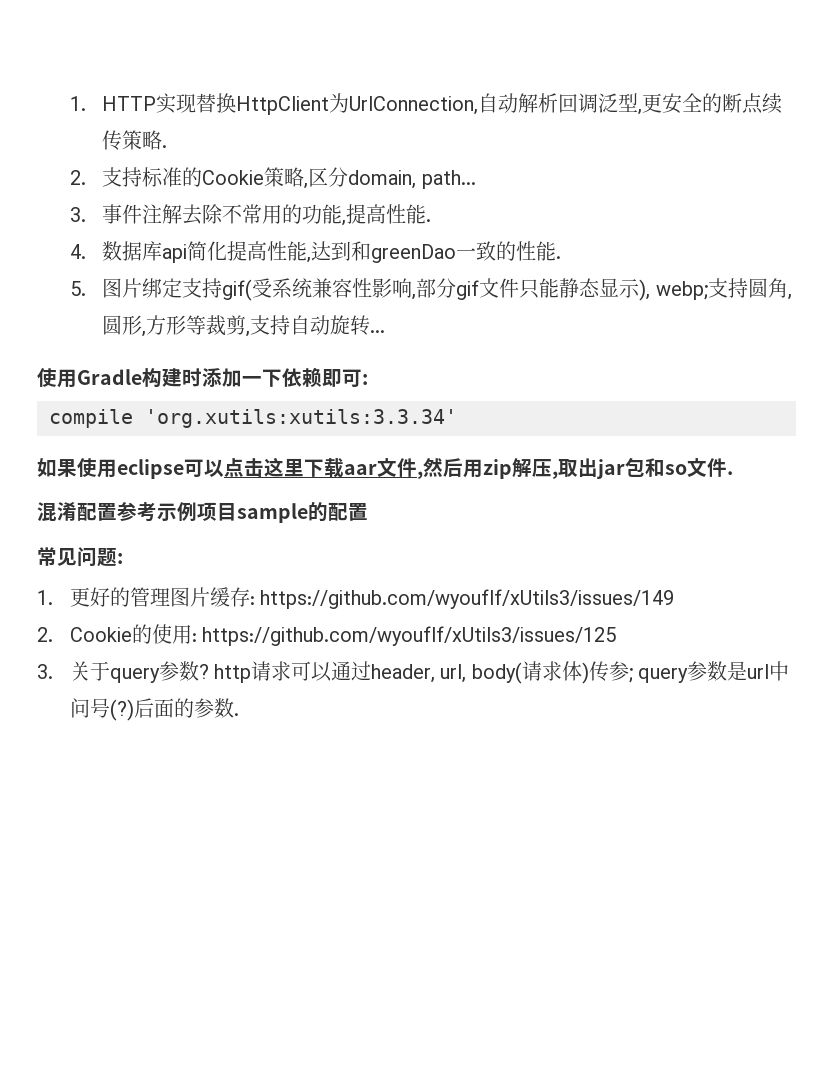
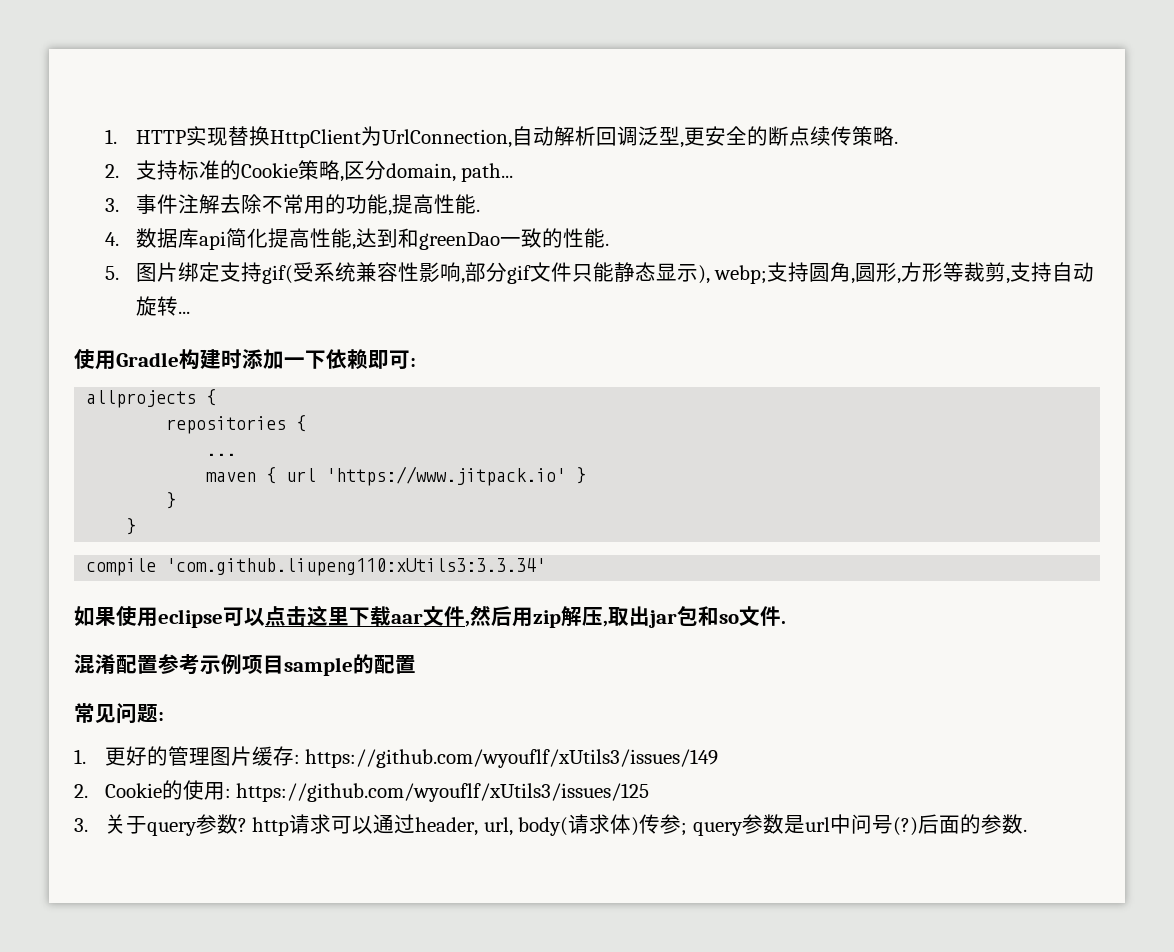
+ allprojects {
+ repositories {
+ ...
+ maven { url 'https://www.jitpack.io' }
+ }
+ }
- compile 'org.xutils:xutils:3.3.34'
+ compile 'com.github.liupeng110:xUtils3:3.3.34'

